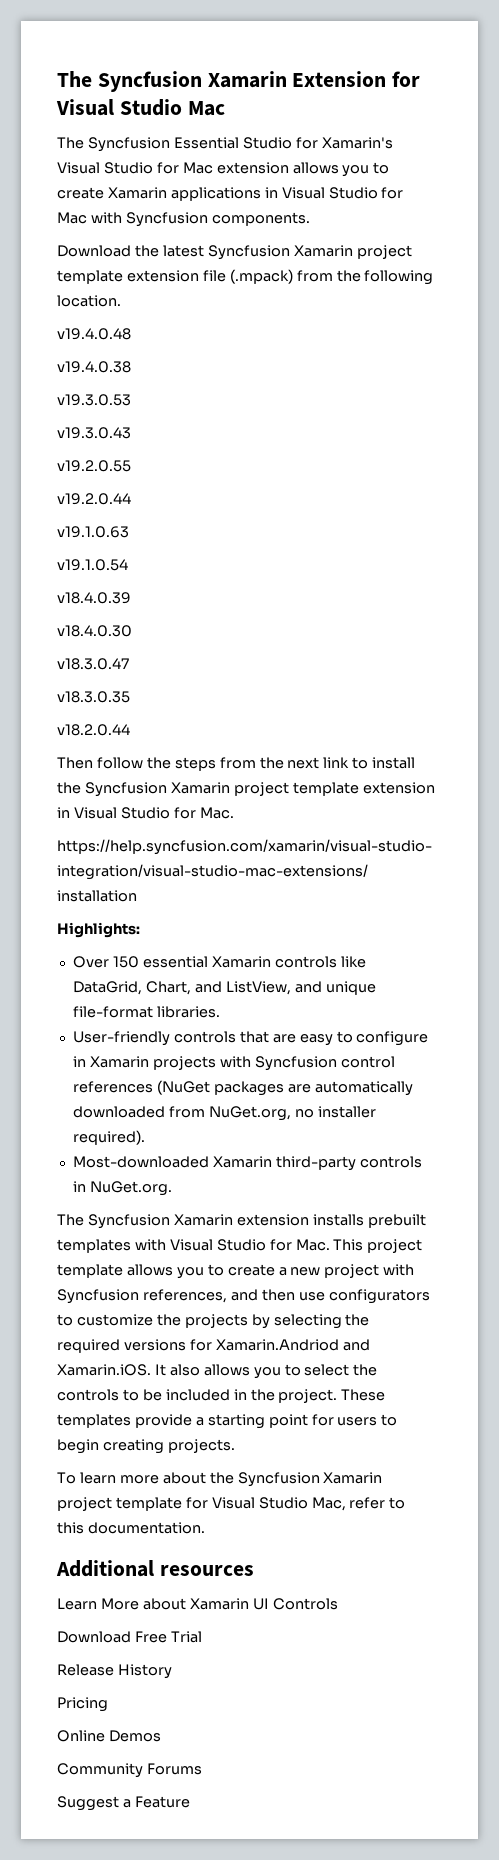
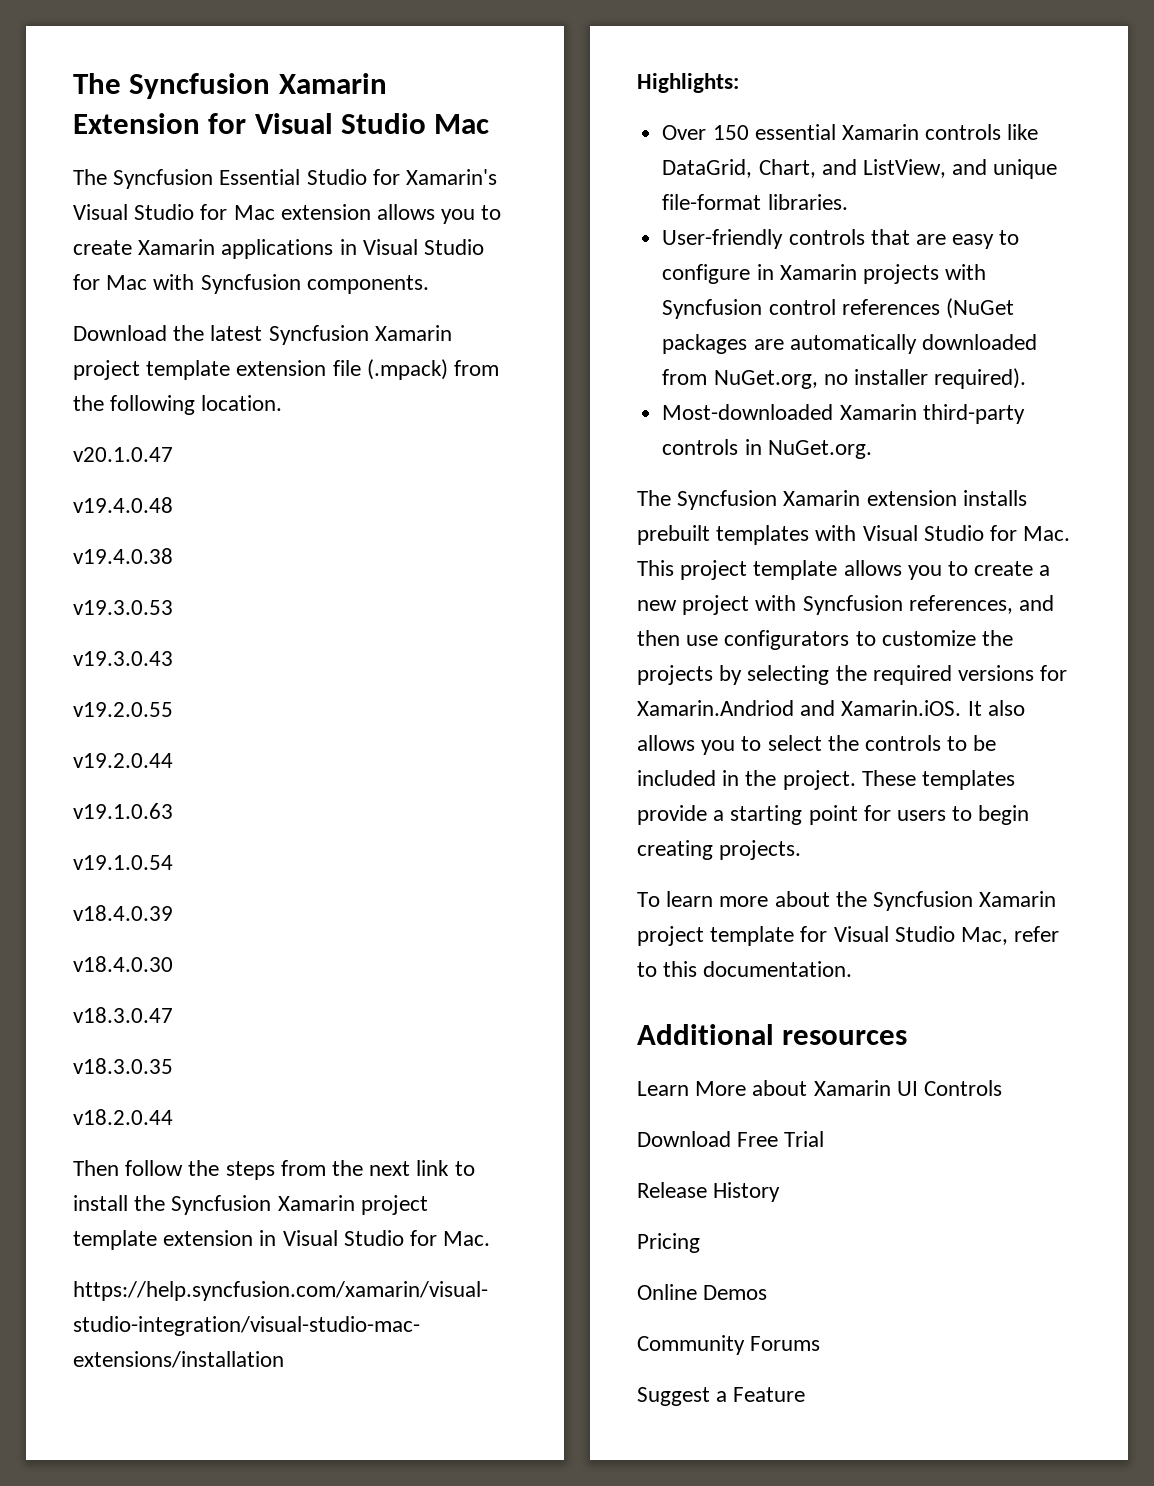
+ v20.1.0.47

